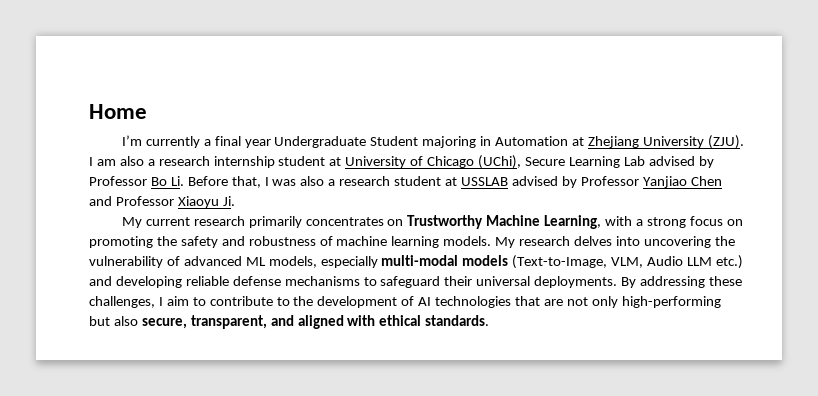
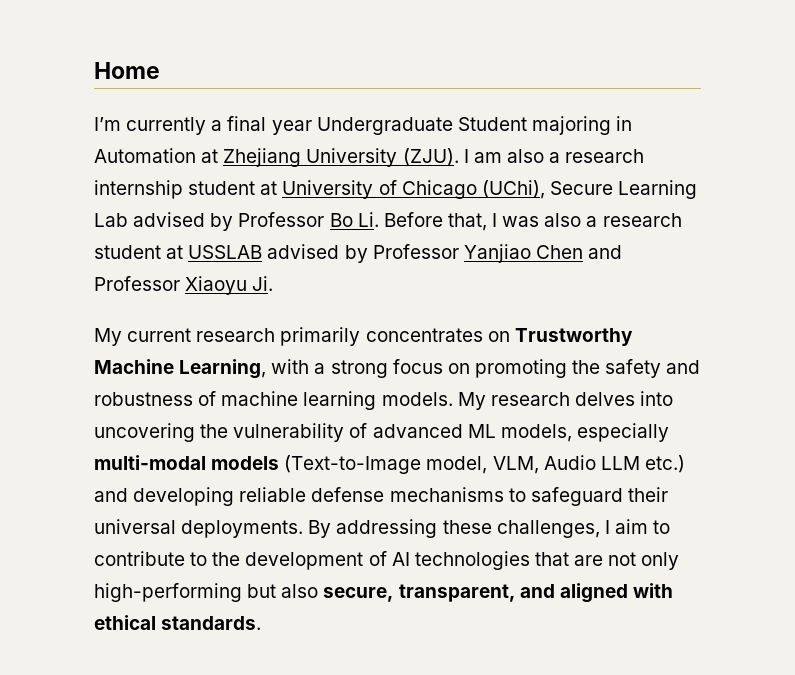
- My research delves into uncovering the vulnerability of advanced ML models, especially multi-modal models (Text-to-Image, VLM, Audio LLM etc.) and developing reliable defense mechanisms to safeguard their universal deployments.
+ My research delves into uncovering the vulnerability of advanced ML models, especially multi-modal models (Text-to-Image model, VLM, Audio LLM etc.) and developing reliable defense mechanisms to safeguard their universal deployments.

